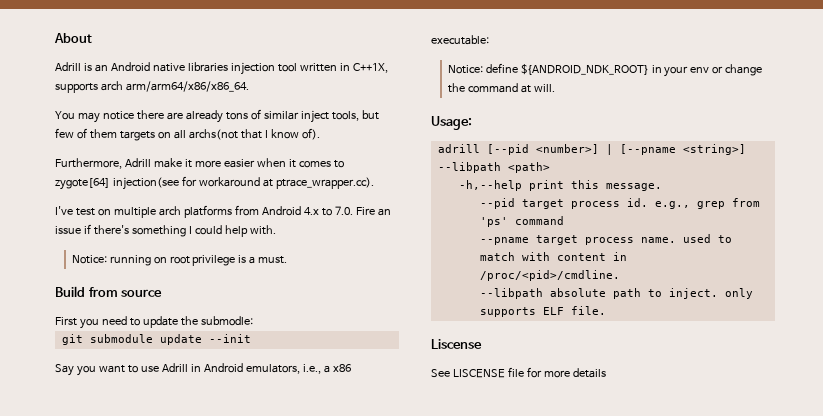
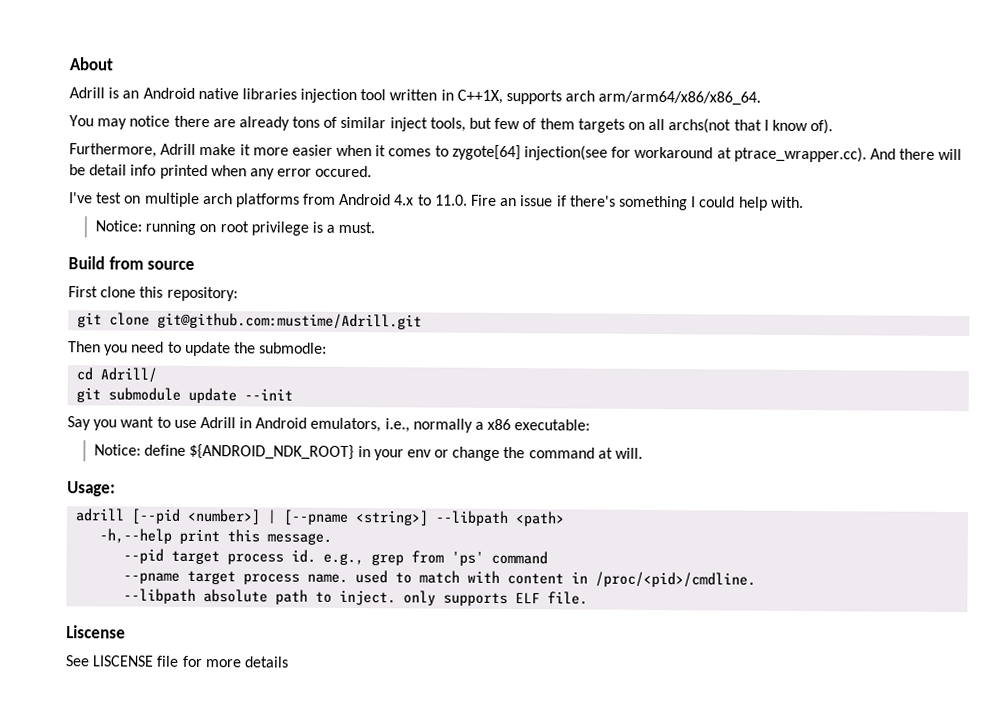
- Furthermore, Adrill make it more easier when it comes to zygote[64] injection(see for workaround at ptrace_wrapper.cc).
+ Furthermore, Adrill make it more easier when it comes to zygote[64] injection(see for workaround at ptrace_wrapper.cc). And there will be detail info printed when any error occured.
- I've test on multiple arch platforms from Android 4.x to 7.0. Fire an issue if there's something I could help with.
+ I've test on multiple arch platforms from Android 4.x to 11.0. Fire an issue if there's something I could help with.
- First you need to update the submodle:
+ First clone this repository:
+ git clone git@github.com:mustime/Adrill.git
+ Then you need to update the submodle:
+ cd Adrill/
- Say you want to use Adrill in Android emulators, i.e., a x86 executable:
+ Say you want to use Adrill in Android emulators, i.e., normally a x86 executable:

